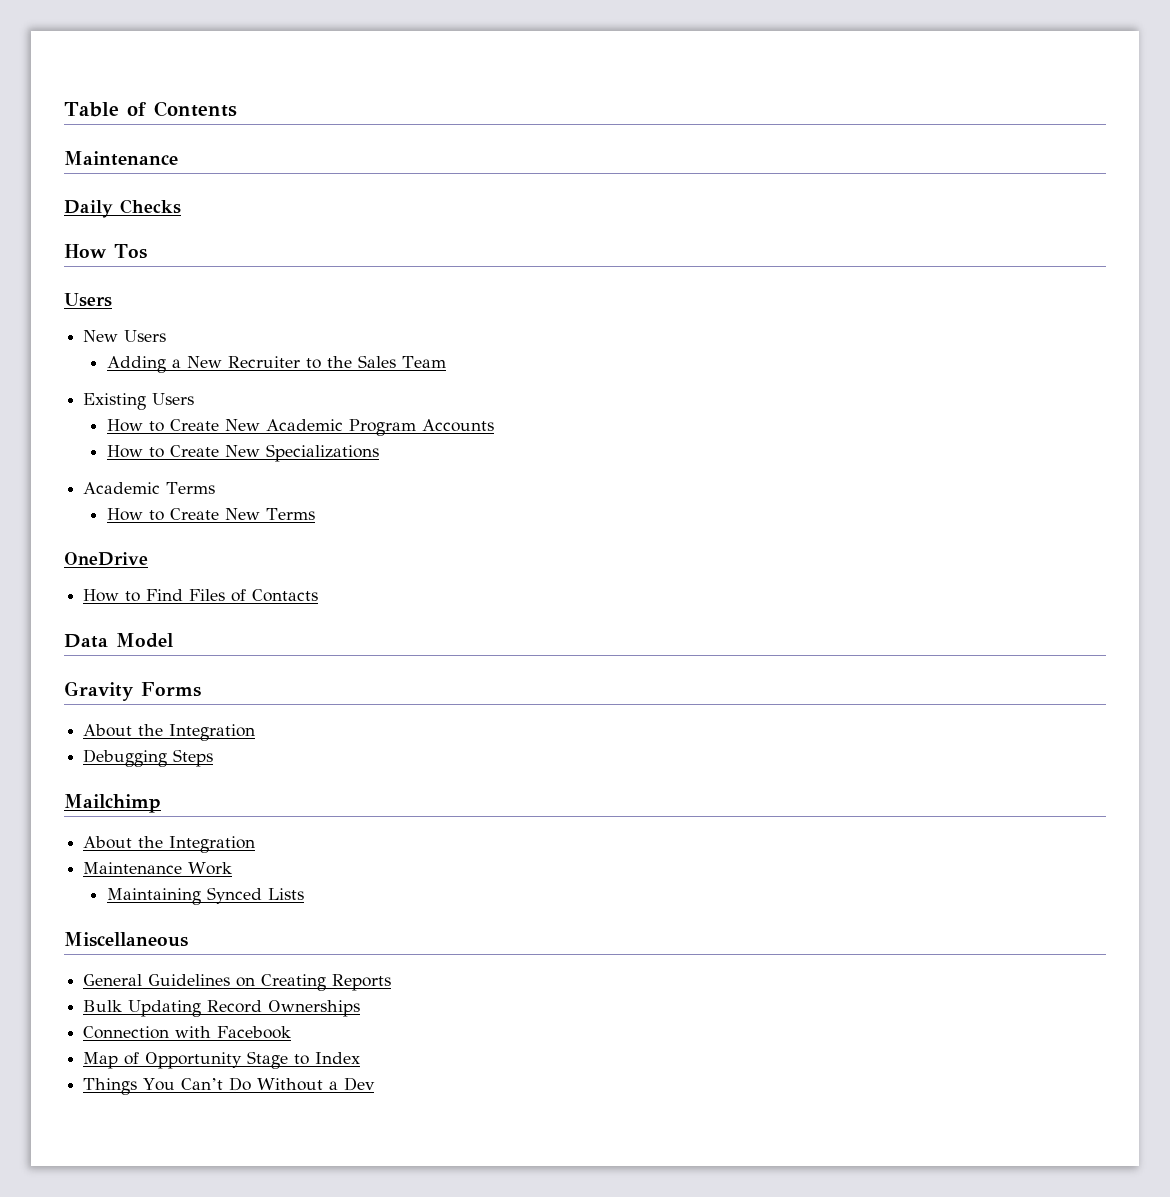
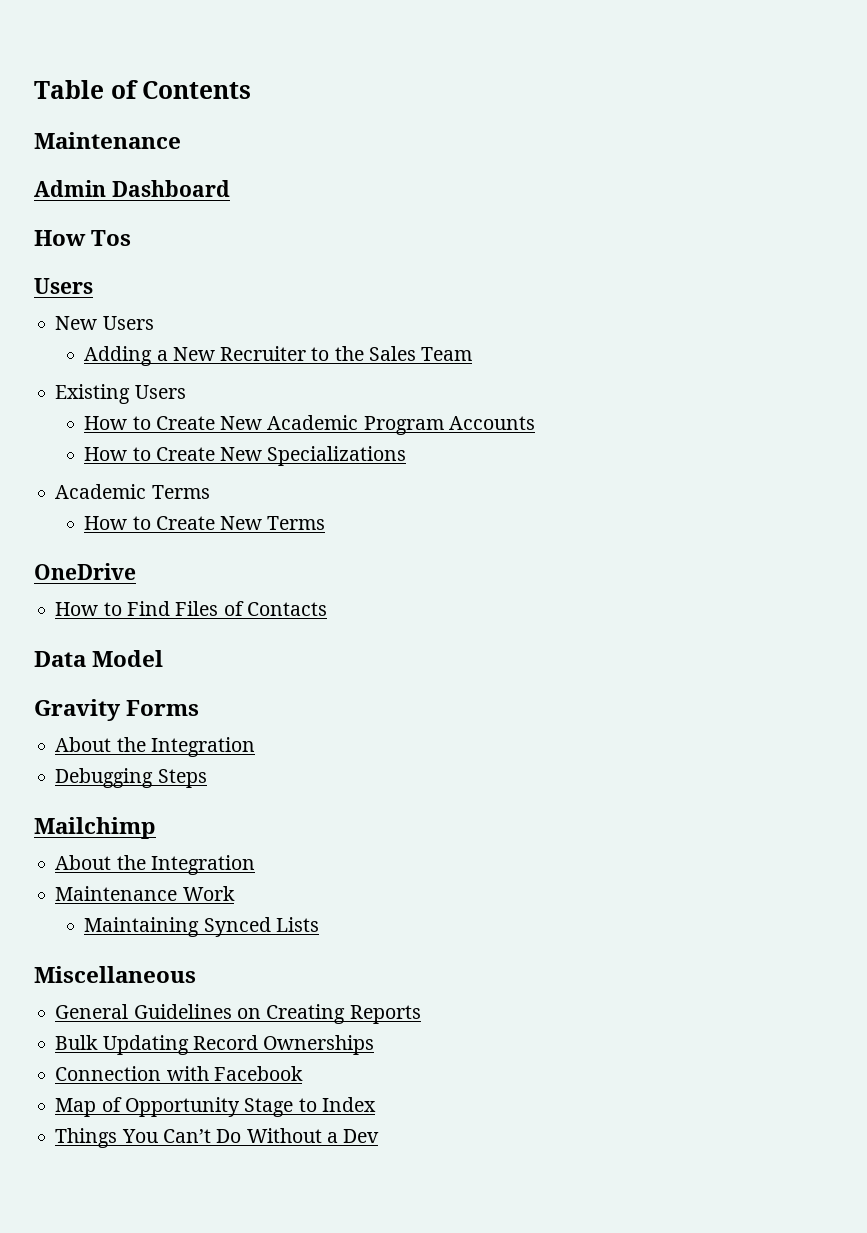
- Daily Checks
+ Admin Dashboard

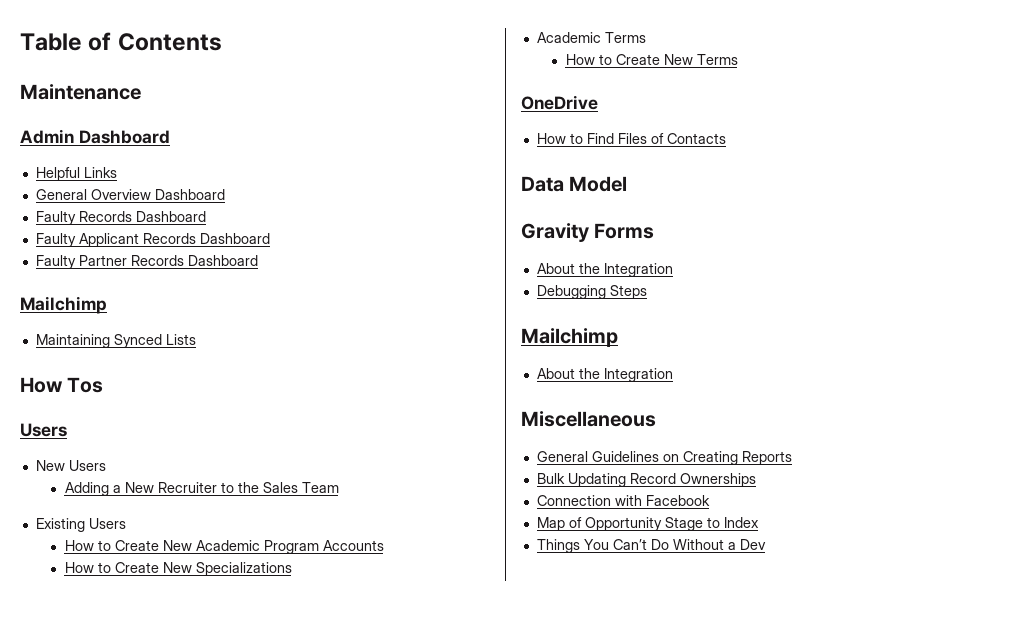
+ Helpful Links
+ General Overview Dashboard
+ Faulty Records Dashboard
+ Faulty Applicant Records Dashboard
+ Faulty Partner Records Dashboard
+ Mailchimp
+ Maintaining Synced Lists
- Maintenance Work
- Maintaining Synced Lists

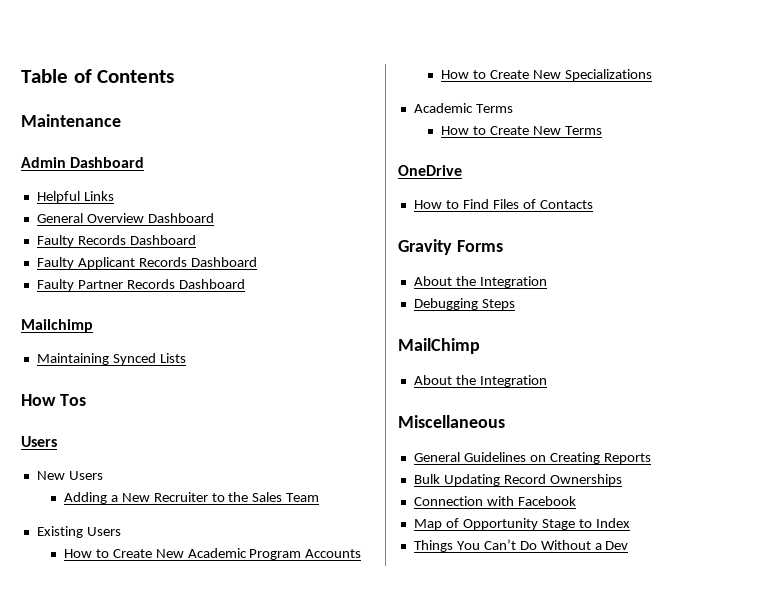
- Data Model
  Debugging Steps
- Mailchimp
+ MailChimp

